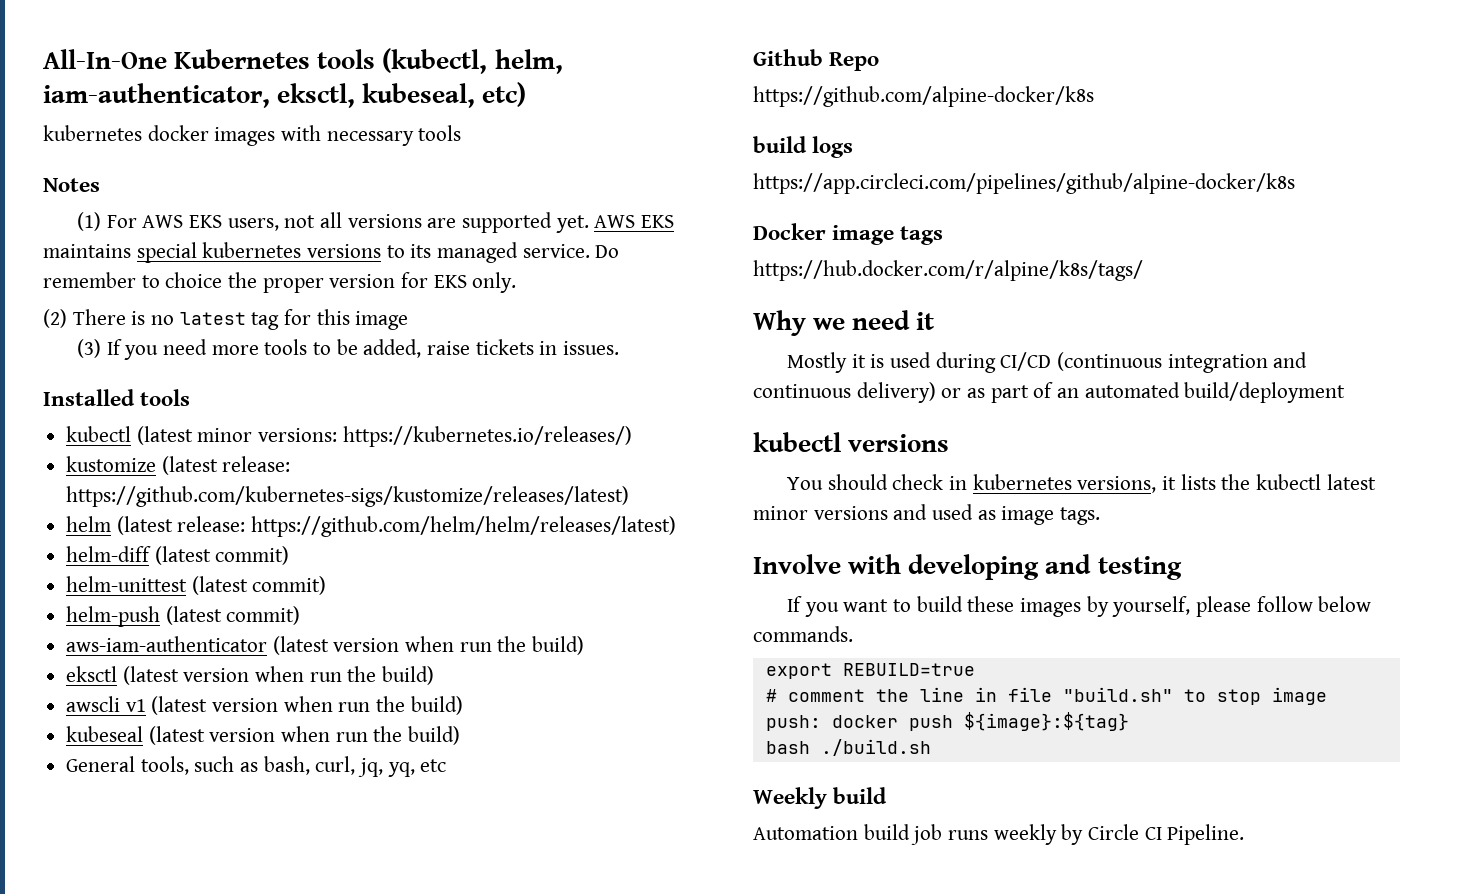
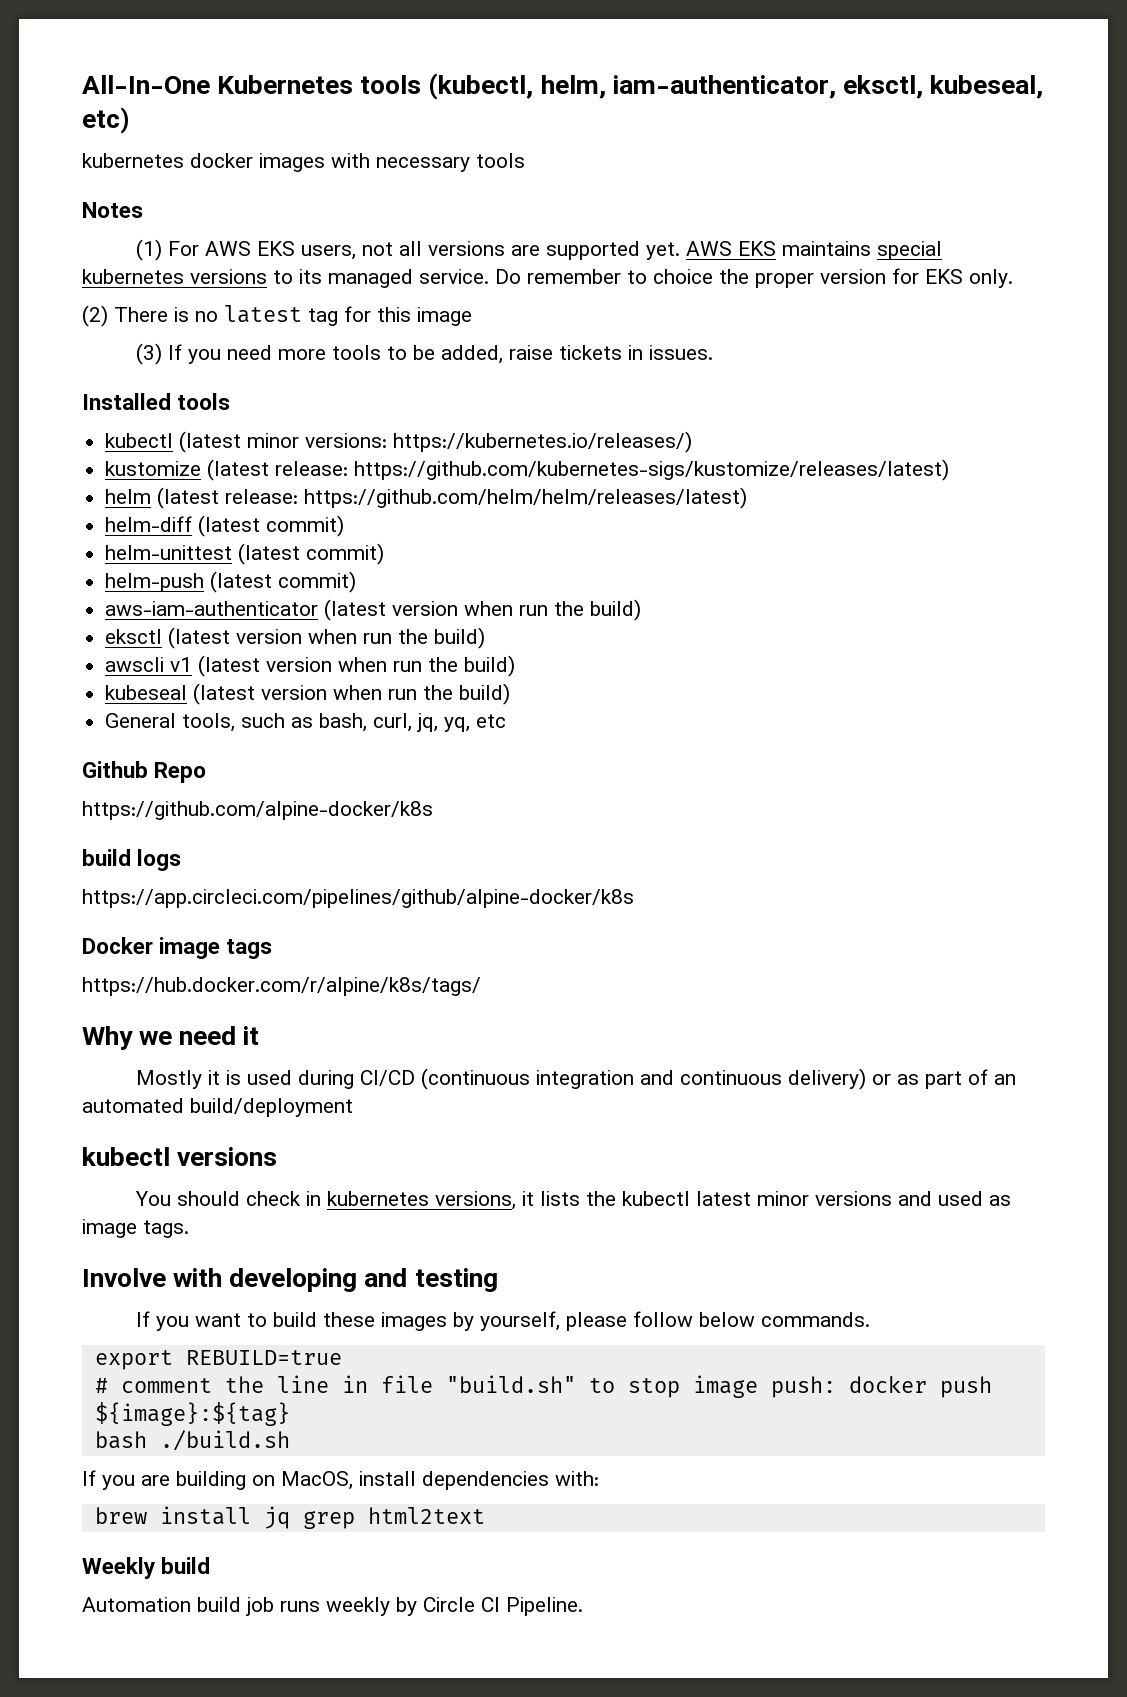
+ If you are building on MacOS, install dependencies with:
+ brew install jq grep html2text

